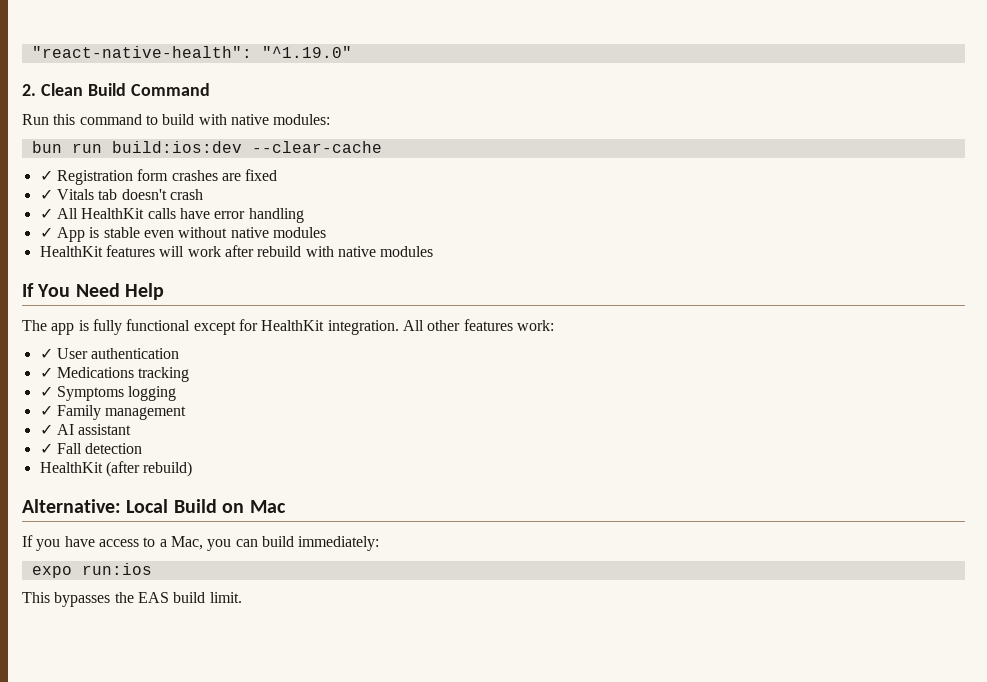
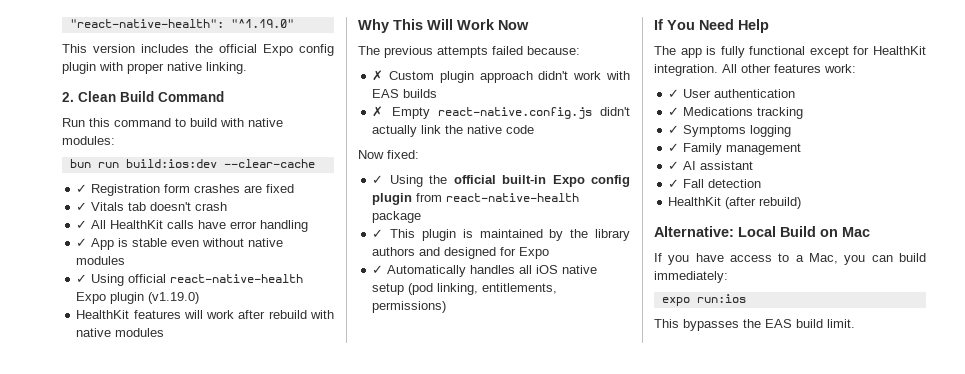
+ This version includes the official Expo config plugin with proper native linking.
+ ✓ Using official react-native-health Expo plugin (v1.19.0)
+ Why This Will Work Now
+ The previous attempts failed because:
+ ✗ Custom plugin approach didn't work with EAS builds
+ ✗ Empty react-native.config.js didn't actually link the native code
+ Now fixed:
+ ✓ Using the official built-in Expo config plugin from react-native-health package
+ ✓ This plugin is maintained by the library authors and designed for Expo
+ ✓ Automatically handles all iOS native setup (pod linking, entitlements, permissions)

